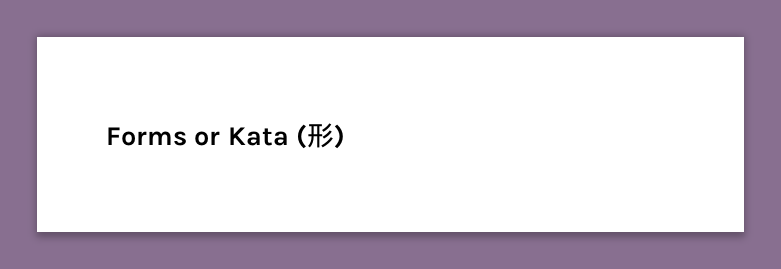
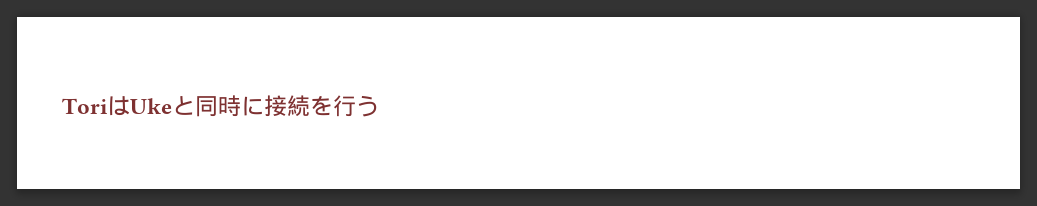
- Forms or Kata (形)
+ ToriはUkeと同時に接続を行う

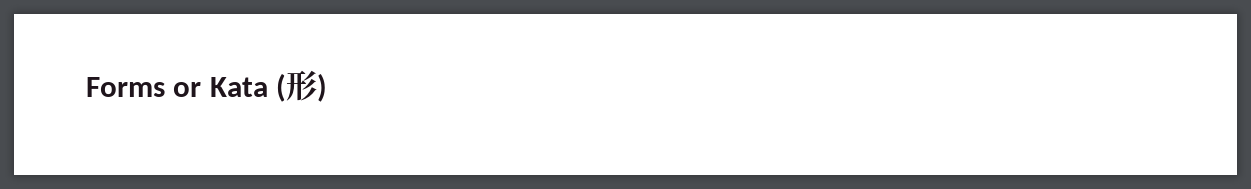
- ToriはUkeと同時に接続を行う
+ Forms or Kata (形)

